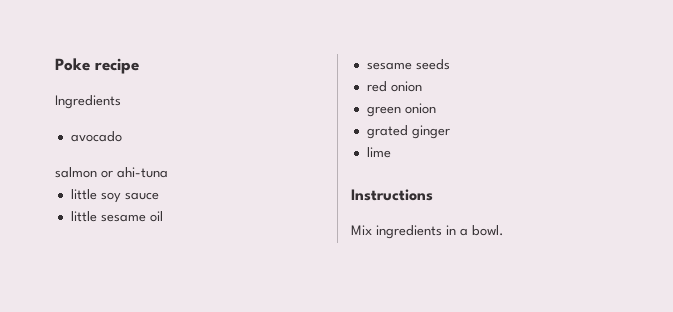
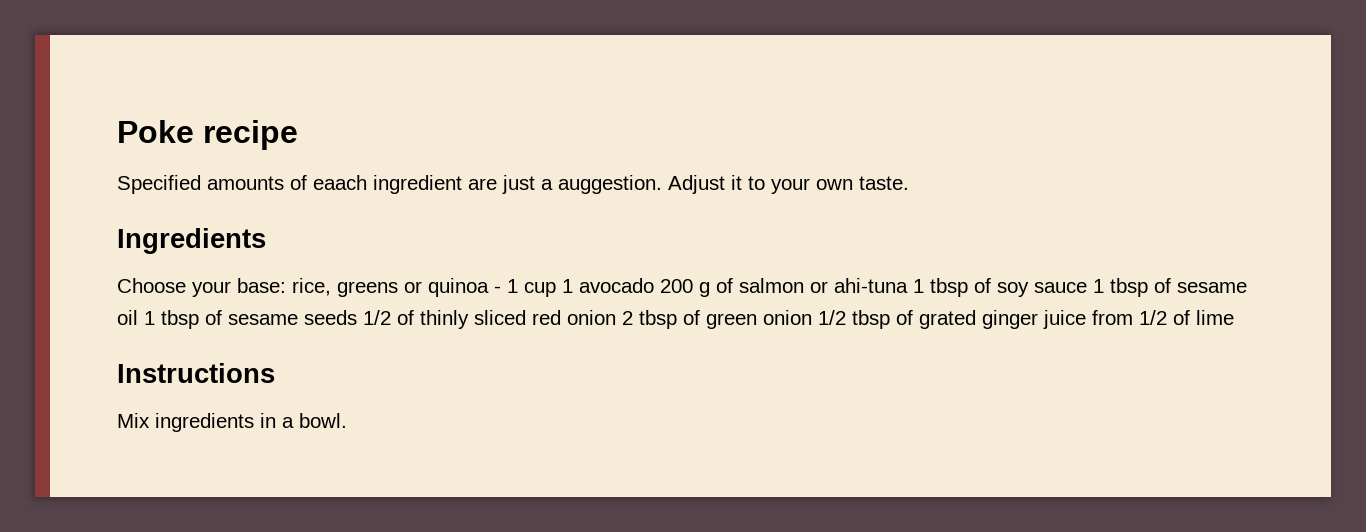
+ Specified amounts of eaach ingredient are just a auggestion. Adjust it to your own taste.
  Ingredients
- avocado
- salmon or ahi-tuna
- little soy sauce
- little sesame oil
- sesame seeds
- red onion
- green onion
- grated ginger
- lime
+ Choose your base: rice, greens or quinoa - 1 cup 1 avocado 200 g of salmon or ahi-tuna 1 tbsp of soy sauce 1 tbsp of sesame oil 1 tbsp of sesame seeds 1/2 of thinly sliced red onion 2 tbsp of green onion 1/2 tbsp of grated ginger juice from 1/2 of lime

